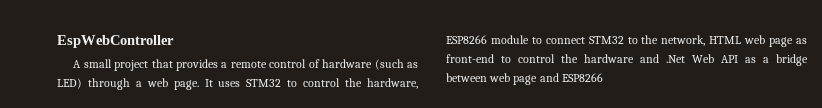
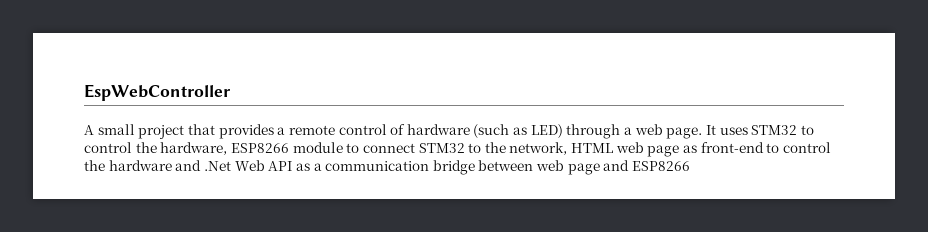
- It uses STM32 to control the hardware, ESP8266 module to connect STM32 to the network, HTML web page as front-end to control the hardware and .Net Web API as a bridge between web page and ESP8266
+ It uses STM32 to control the hardware, ESP8266 module to connect STM32 to the network, HTML web page as front-end to control the hardware and .Net Web API as a communication bridge between web page and ESP8266

